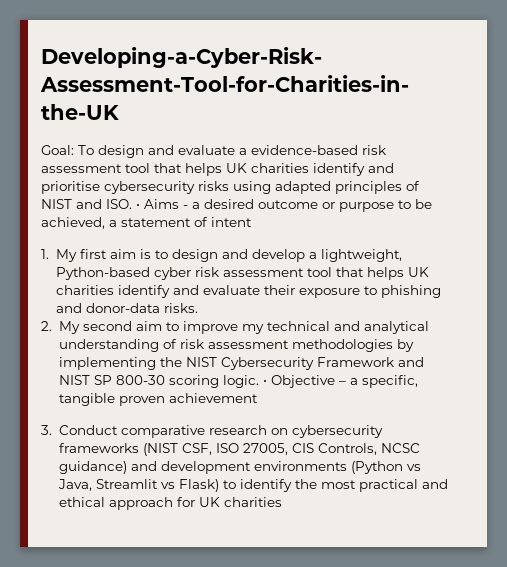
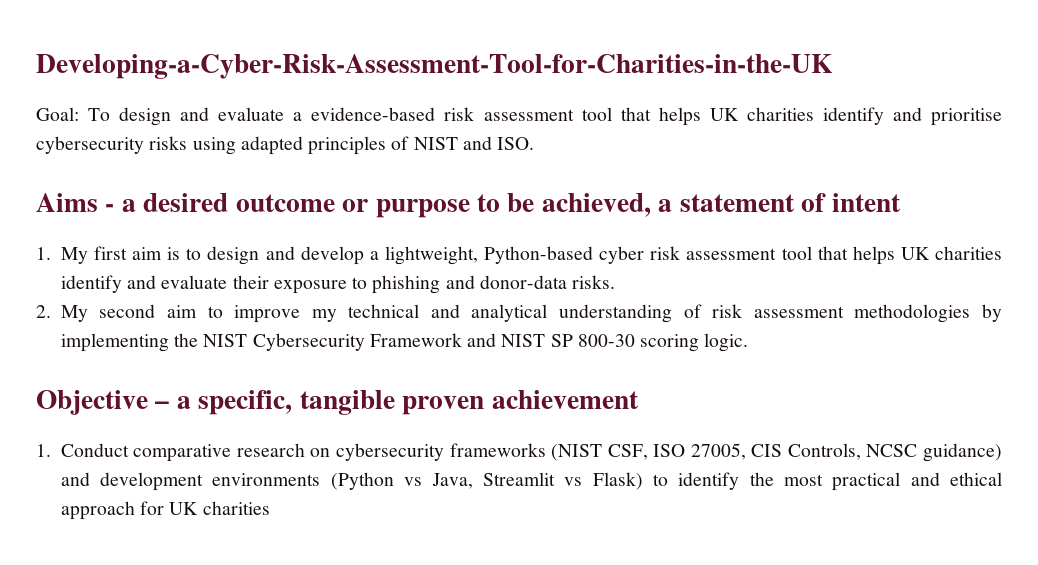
- Goal: To design and evaluate a evidence-based risk assessment tool that helps UK charities identify and prioritise cybersecurity risks using adapted principles of NIST and ISO. • Aims - a desired outcome or purpose to be achieved, a statement of intent
+ Goal: To design and evaluate a evidence-based risk assessment tool that helps UK charities identify and prioritise cybersecurity risks using adapted principles of NIST and ISO.
+ Aims - a desired outcome or purpose to be achieved, a statement of intent
- 2. My second aim to improve my technical and analytical understanding of risk assessment methodologies by implementing the NIST Cybersecurity Framework and NIST SP 800-30 scoring logic. • Objective – a specific, tangible proven achievement
+ 2. My second aim to improve my technical and analytical understanding of risk assessment methodologies by implementing the NIST Cybersecurity Framework and NIST SP 800-30 scoring logic.
+ Objective – a specific, tangible proven achievement
- 3. Conduct comparative research on cybersecurity frameworks (NIST CSF, ISO 27005, CIS Controls, NCSC guidance) and development environments (Python vs Java, Streamlit vs Flask) to identify the most practical and ethical approach for UK charities
+ 1. Conduct comparative research on cybersecurity frameworks (NIST CSF, ISO 27005, CIS Controls, NCSC guidance) and development environments (Python vs Java, Streamlit vs Flask) to identify the most practical and ethical approach for UK charities

